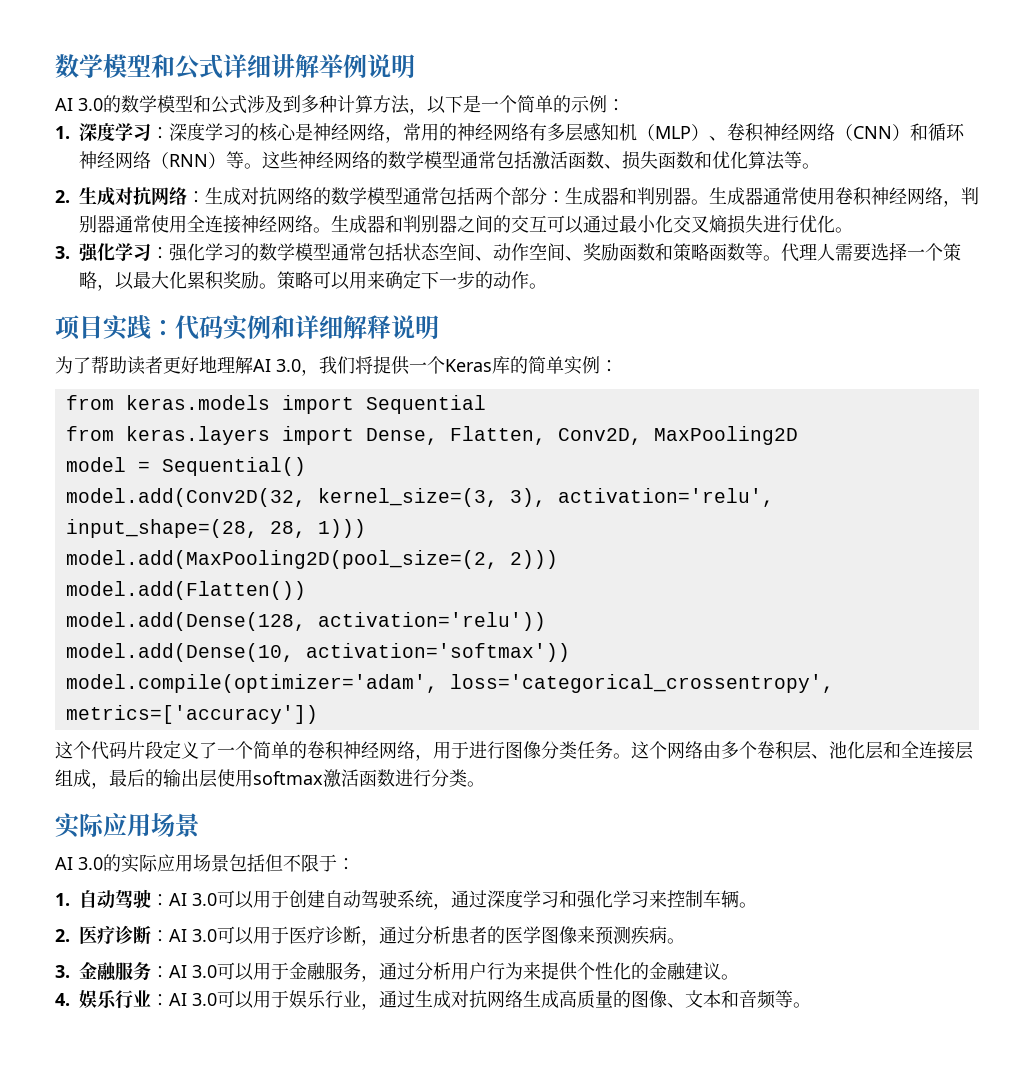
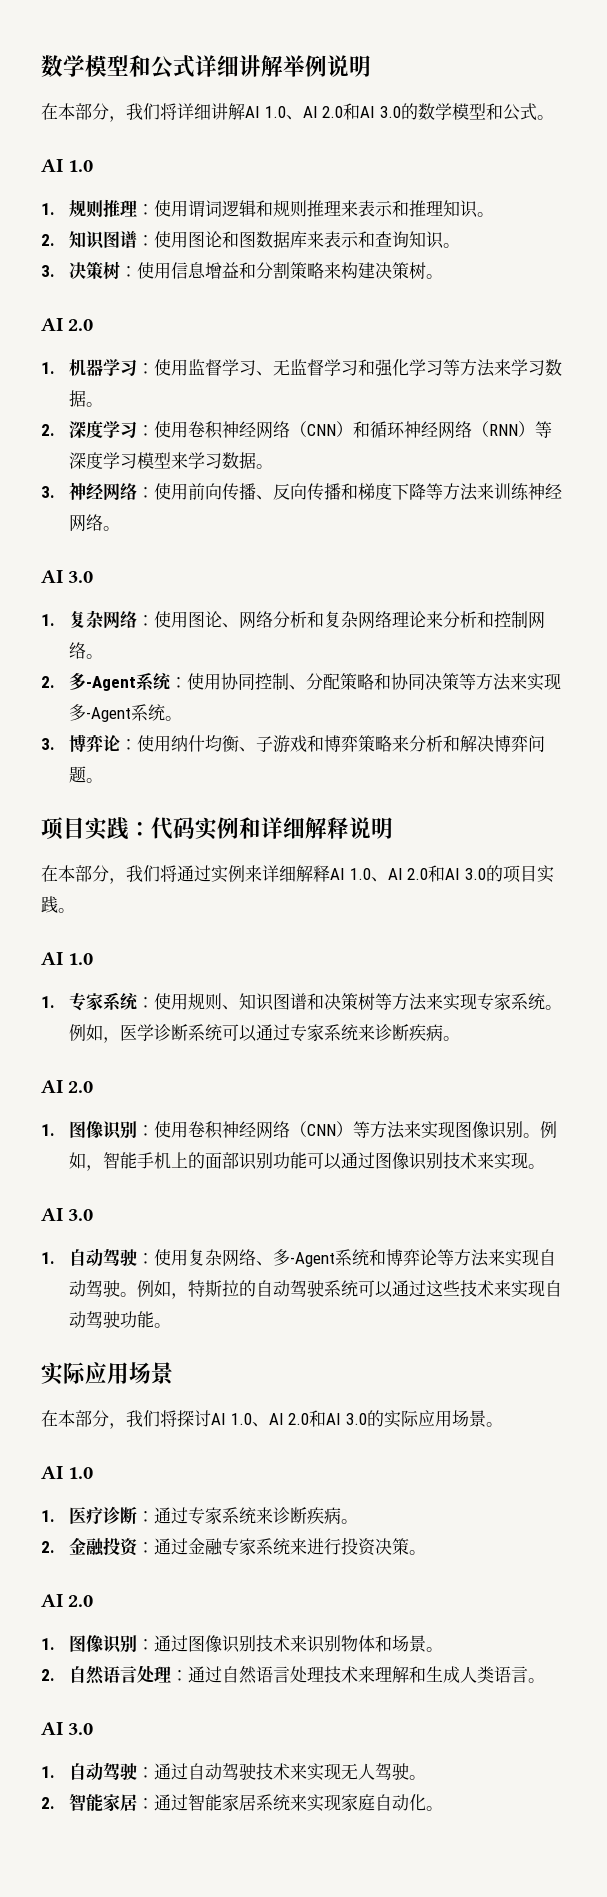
- AI 3.0的数学模型和公式涉及到多种计算方法，以下是一个简单的示例：
- 1.深度学习：深度学习的核心是神经网络，常用的神经网络有多层感知机（MLP）、卷积神经网络（CNN）和循环神经网络（RNN）等。这些神经网络的数学模型通常包括激活函数、损失函数和优化算法等。
- 2.生成对抗网络：生成对抗网络的数学模型通常包括两个部分：生成器和判别器。生成器通常使用卷积神经网络，判别器通常使用全连接神经网络。生成器和判别器之间的交互可以通过最小化交叉熵损失进行优化。
- 3.强化学习：强化学习的数学模型通常包括状态空间、动作空间、奖励函数和策略函数等。代理人需要选择一个策略，以最大化累积奖励。策略可以用来确定下一步的动作。
+ 在本部分，我们将详细讲解AI 1.0、AI 2.0和AI 3.0的数学模型和公式。
+ AI 1.0
+ 1.规则推理：使用谓词逻辑和规则推理来表示和推理知识。
+ 2.知识图谱：使用图论和图数据库来表示和查询知识。
+ 3.决策树：使用信息增益和分割策略来构建决策树。
+ AI 2.0
+ 1.机器学习：使用监督学习、无监督学习和强化学习等方法来学习数据。
+ 2.深度学习：使用卷积神经网络（CNN）和循环神经网络（RNN）等深度学习模型来学习数据。
+ 3.神经网络：使用前向传播、反向传播和梯度下降等方法来训练神经网络。
+ AI 3.0
+ 1.复杂网络：使用图论、网络分析和复杂网络理论来分析和控制网络。
+ 2.多-Agent系统：使用协同控制、分配策略和协同决策等方法来实现多-Agent系统。
+ 3.博弈论：使用纳什均衡、子游戏和博弈策略来分析和解决博弈问题。
- 为了帮助读者更好地理解AI 3.0，我们将提供一个Keras库的简单实例：
- from keras.models import Sequential
- from keras.layers import Dense, Flatten, Conv2D, MaxPooling2D
- model = Sequential()
- model.add(Conv2D(32, kernel_size=(3, 3), activation='relu', input_shape=(28, 28, 1)))
- model.add(MaxPooling2D(pool_size=(2, 2)))
- model.add(Flatten())
- model.add(Dense(128, activation='relu'))
- model.add(Dense(10, activation='softmax'))
- model.compile(optimizer='adam', loss='categorical_crossentropy', metrics=['accuracy'])
- 这个代码片段定义了一个简单的卷积神经网络，用于进行图像分类任务。这个网络由多个卷积层、池化层和全连接层组成，最后的输出层使用softmax激活函数进行分类。
+ 在本部分，我们将通过实例来详细解释AI 1.0、AI 2.0和AI 3.0的项目实践。
+ AI 1.0
+ 1.专家系统：使用规则、知识图谱和决策树等方法来实现专家系统。例如，医学诊断系统可以通过专家系统来诊断疾病。
+ AI 2.0
+ 1.图像识别：使用卷积神经网络（CNN）等方法来实现图像识别。例如，智能手机上的面部识别功能可以通过图像识别技术来实现。
+ AI 3.0
+ 1.自动驾驶：使用复杂网络、多-Agent系统和博弈论等方法来实现自动驾驶。例如，特斯拉的自动驾驶系统可以通过这些技术来实现自动驾驶功能。
  实际应用场景
- AI 3.0的实际应用场景包括但不限于：
- 1.自动驾驶：AI 3.0可以用于创建自动驾驶系统，通过深度学习和强化学习来控制车辆。
- 2.医疗诊断：AI 3.0可以用于医疗诊断，通过分析患者的医学图像来预测疾病。
- 3.金融服务：AI 3.0可以用于金融服务，通过分析用户行为来提供个性化的金融建议。
- 4.娱乐行业：AI 3.0可以用于娱乐行业，通过生成对抗网络生成高质量的图像、文本和音频等。
+ 在本部分，我们将探讨AI 1.0、AI 2.0和AI 3.0的实际应用场景。
+ AI 1.0
+ 1.医疗诊断：通过专家系统来诊断疾病。
+ 2.金融投资：通过金融专家系统来进行投资决策。
+ AI 2.0
+ 1.图像识别：通过图像识别技术来识别物体和场景。
+ 2.自然语言处理：通过自然语言处理技术来理解和生成人类语言。
+ AI 3.0
+ 1.自动驾驶：通过自动驾驶技术来实现无人驾驶。
+ 2.智能家居：通过智能家居系统来实现家庭自动化。

